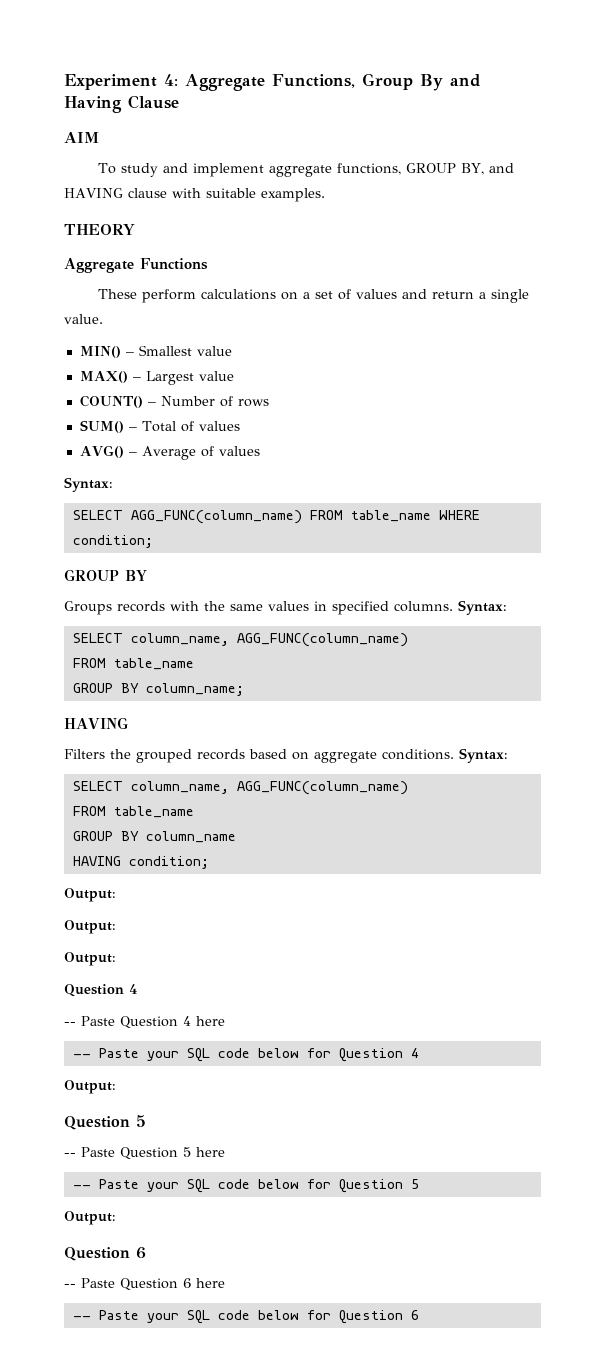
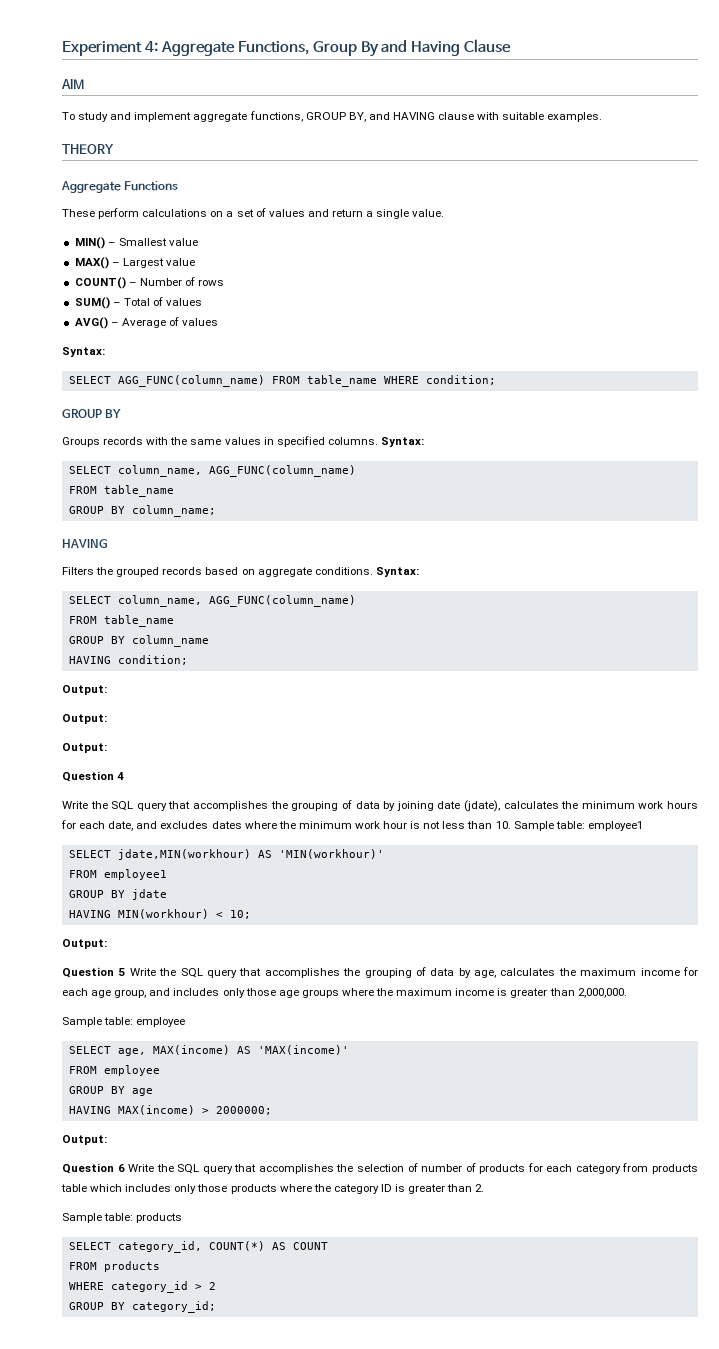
- -- Paste Question 4 here
- -- Paste your SQL code below for Question 4
+ Write the SQL query that accomplishes the grouping of data by joining date (jdate), calculates the minimum work hours for each date, and excludes dates where the minimum work hour is not less than 10. Sample table: employee1
+ SELECT jdate,MIN(workhour) AS 'MIN(workhour)'
+ FROM employee1
+ GROUP BY jdate
+ HAVING MIN(workhour) < 10;
  Output:
- Question 5
- -- Paste Question 5 here
- -- Paste your SQL code below for Question 5
+ Question 5 Write the SQL query that accomplishes the grouping of data by age, calculates the maximum income for each age group, and includes only those age groups where the maximum income is greater than 2,000,000.
+ Sample table: employee
+ SELECT age, MAX(income) AS 'MAX(income)'
+ FROM employee
+ GROUP BY age
+ HAVING MAX(income) > 2000000;
  Output:
- Question 6
- -- Paste Question 6 here
- -- Paste your SQL code below for Question 6
+ Question 6 Write the SQL query that accomplishes the selection of number of products for each category from products table which includes only those products where the category ID is greater than 2.
+ Sample table: products
+ SELECT category_id, COUNT(*) AS COUNT
+ FROM products
+ WHERE category_id > 2
+ GROUP BY category_id;

